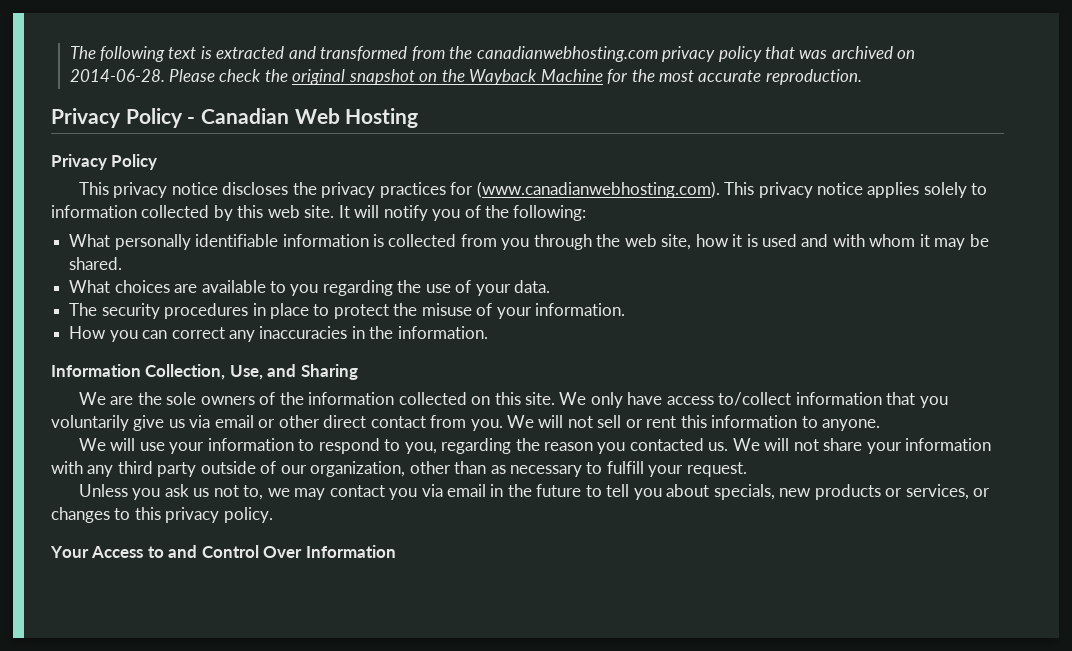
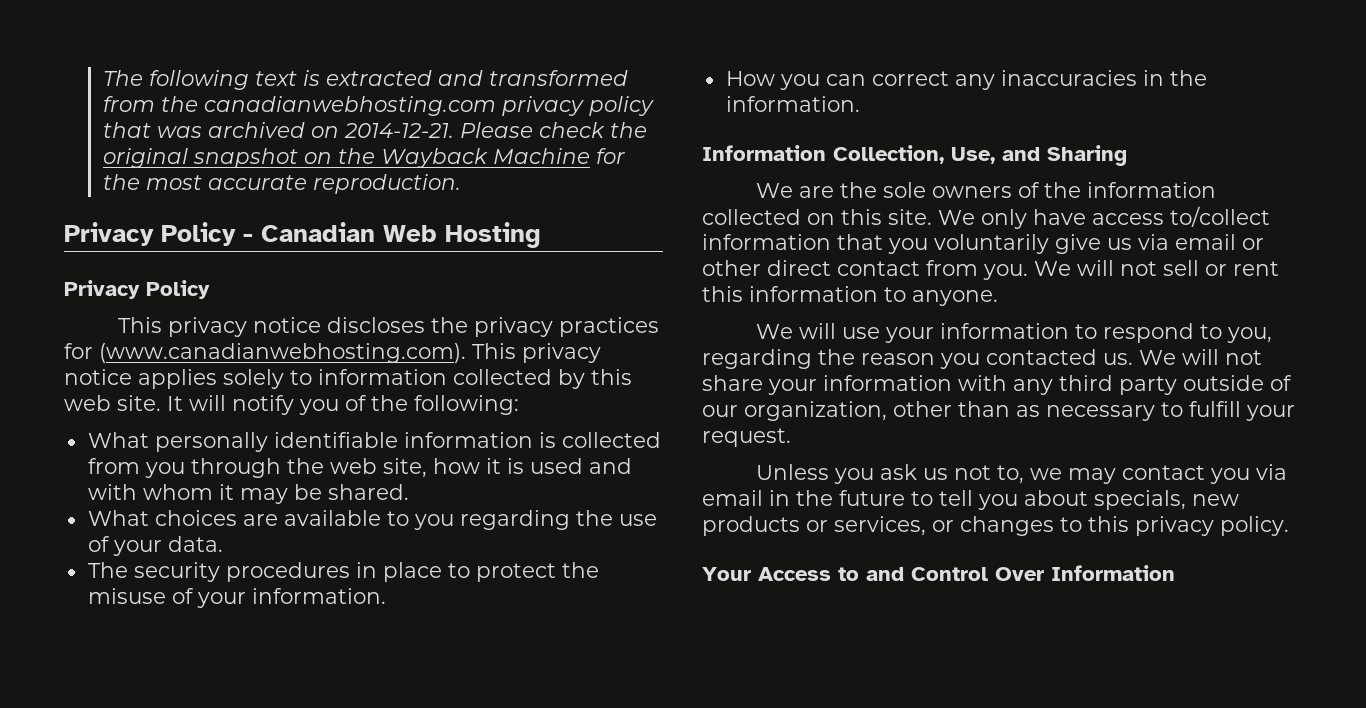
- The following text is extracted and transformed from the canadianwebhosting.com privacy policy that was archived on 2014-06-28.
+ The following text is extracted and transformed from the canadianwebhosting.com privacy policy that was archived on 2014-12-21.

